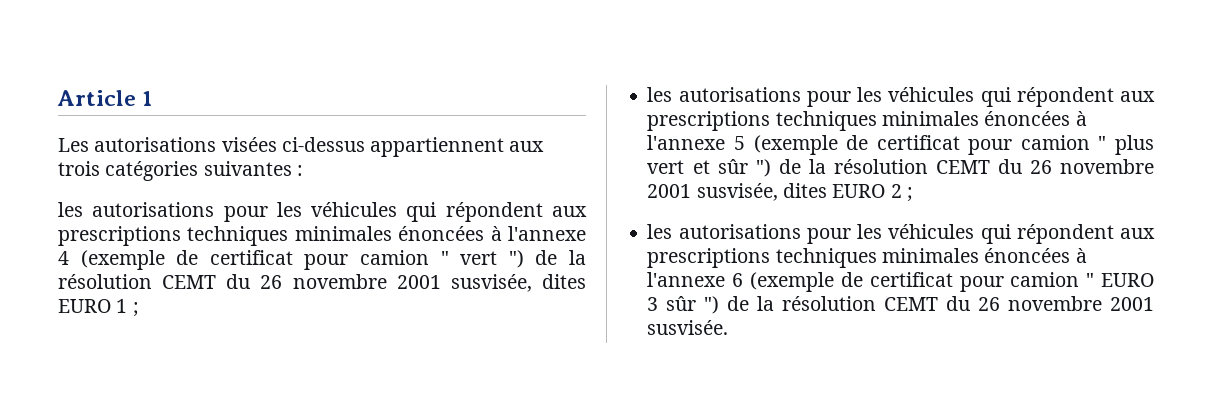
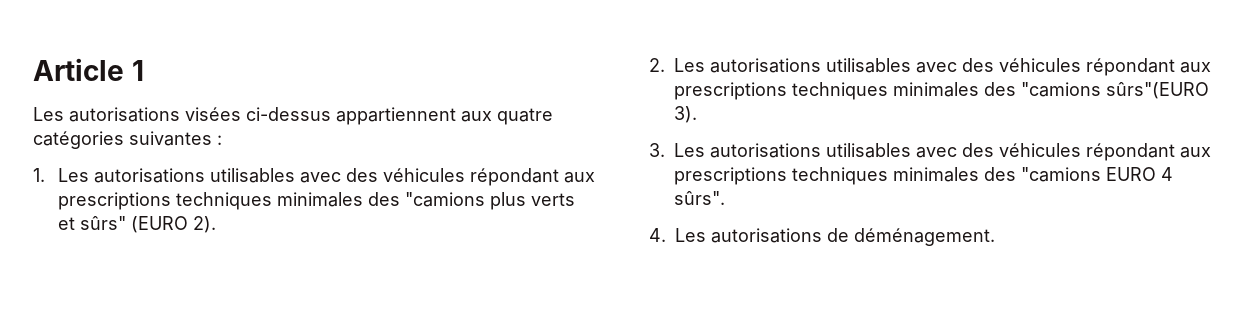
- Les autorisations visées ci-dessus appartiennent aux trois catégories suivantes :
+ Les autorisations visées ci-dessus appartiennent aux quatre catégories suivantes :
- les autorisations pour les véhicules qui répondent aux prescriptions techniques minimales énoncées à l'annexe 4 (exemple de certificat pour camion " vert ") de la résolution CEMT du 26 novembre 2001 susvisée, dites EURO 1 ;
- les autorisations pour les véhicules qui répondent aux prescriptions techniques minimales énoncées à l'annexe 5 (exemple de certificat pour camion " plus vert et sûr ") de la résolution CEMT du 26 novembre 2001 susvisée, dites EURO 2 ;
- les autorisations pour les véhicules qui répondent aux prescriptions techniques minimales énoncées à l'annexe 6 (exemple de certificat pour camion " EURO 3 sûr ") de la résolution CEMT du 26 novembre 2001 susvisée.
+ 1. Les autorisations utilisables avec des véhicules répondant aux prescriptions techniques minimales des "camions plus verts et sûrs" (EURO 2).
+ 2. Les autorisations utilisables avec des véhicules répondant aux prescriptions techniques minimales des "camions sûrs"(EURO 3).
+ 3. Les autorisations utilisables avec des véhicules répondant aux prescriptions techniques minimales des "camions EURO 4 sûrs".
+ 4. Les autorisations de déménagement.

